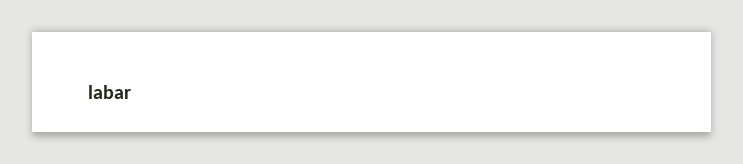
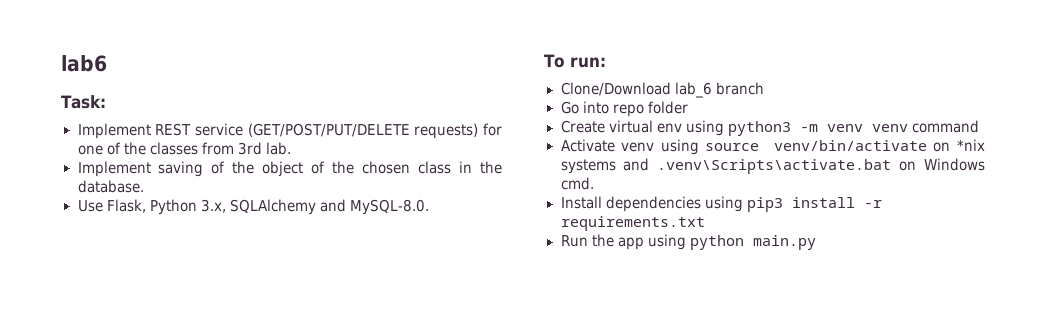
- labar
+ lab6
+ Task:
+ Implement REST service (GET/POST/PUT/DELETE requests) for one of the classes from 3rd lab.
+ Implement saving of the object of the chosen class in the database.
+ Use Flask, Python 3.x, SQLAlchemy and MySQL-8.0.
+ To run:
+ Clone/Download lab_6 branch
+ Go into repo folder
+ Create virtual env using python3 -m venv venv command
+ Activate venv using source venv/bin/activate on *nix systems and .venv\Scripts\activate.bat on Windows cmd.
+ Install dependencies using pip3 install -r requirements.txt
+ Run the app using python main.py

